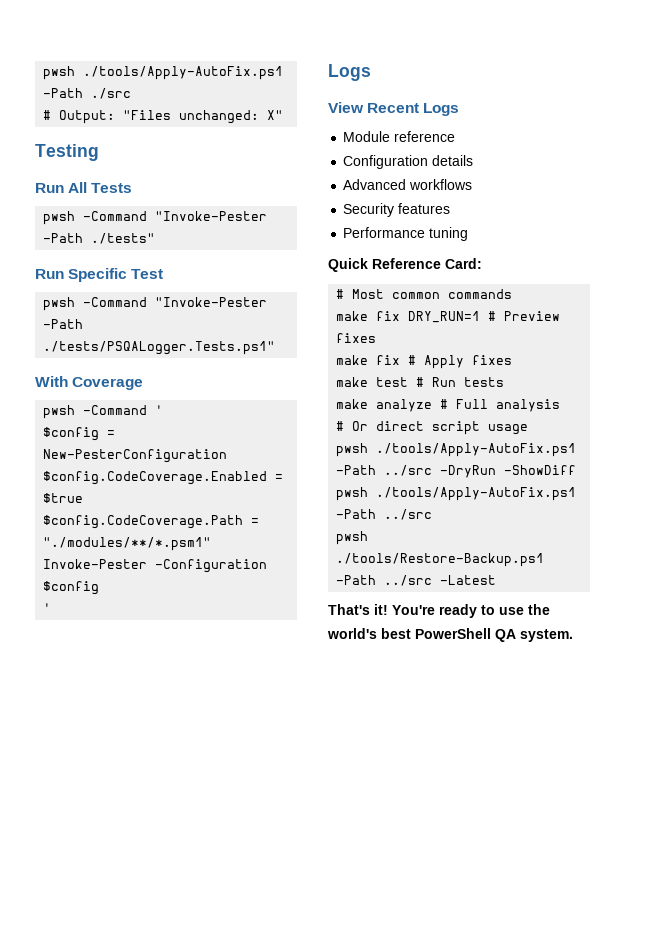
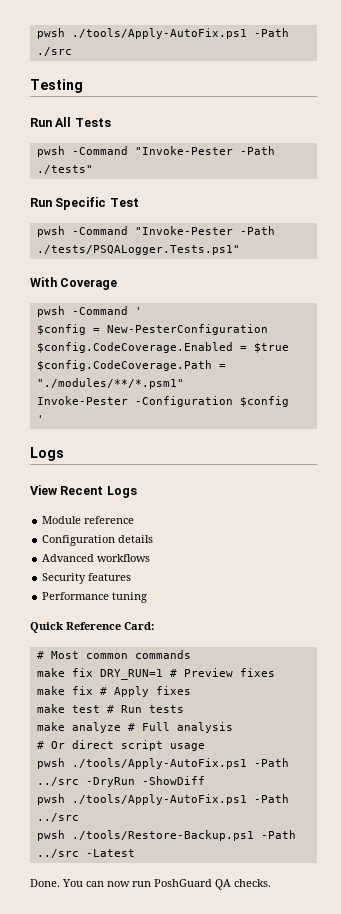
- # Output: "Files unchanged: X"
- That's it! You're ready to use the world's best PowerShell QA system.
+ Done. You can now run PoshGuard QA checks.

